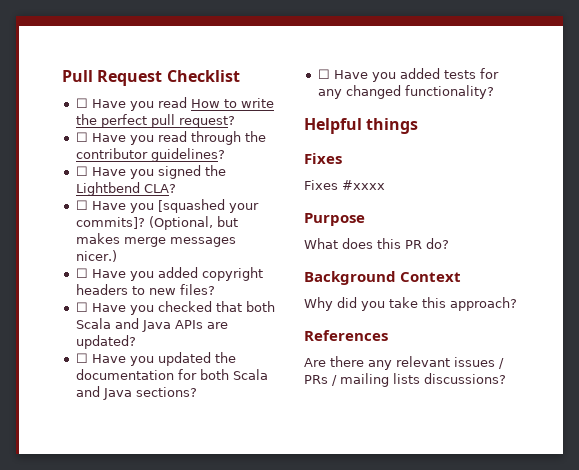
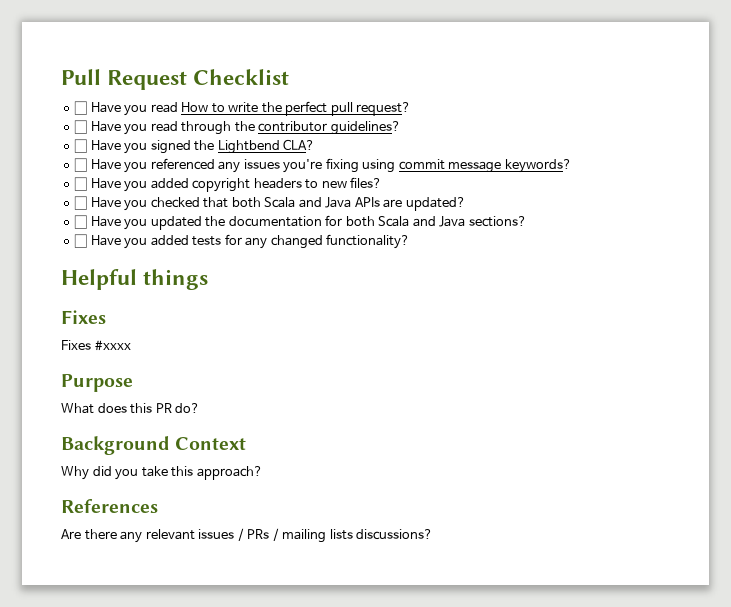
- ☐ Have you [squashed your commits]? (Optional, but makes merge messages nicer.)
+ ☐ Have you referenced any issues you're fixing using commit message keywords?

